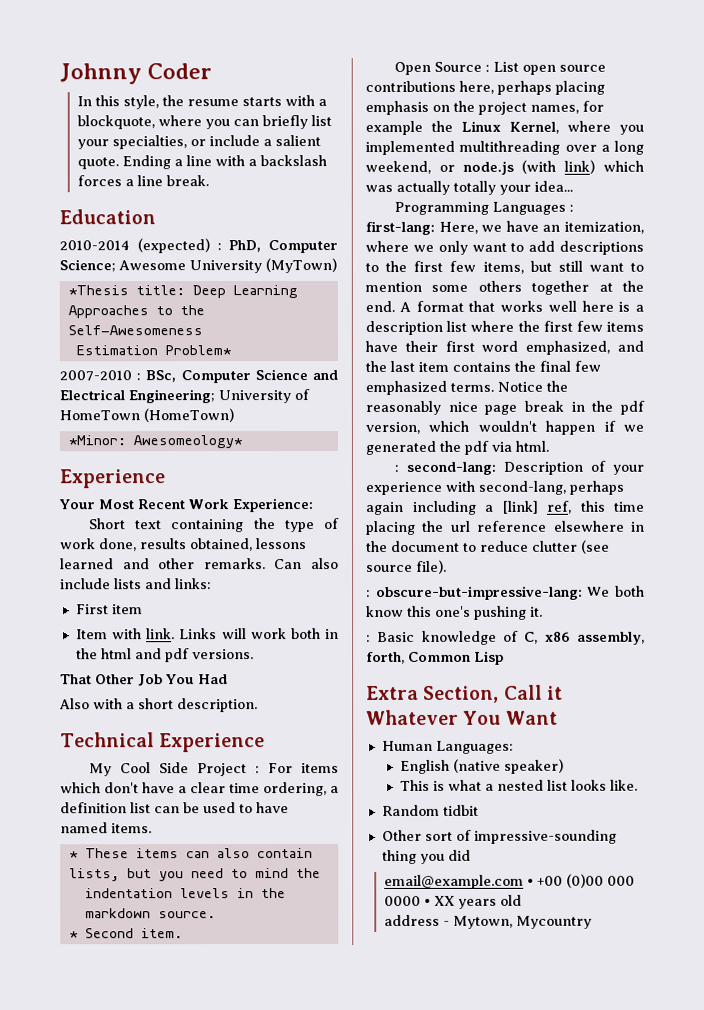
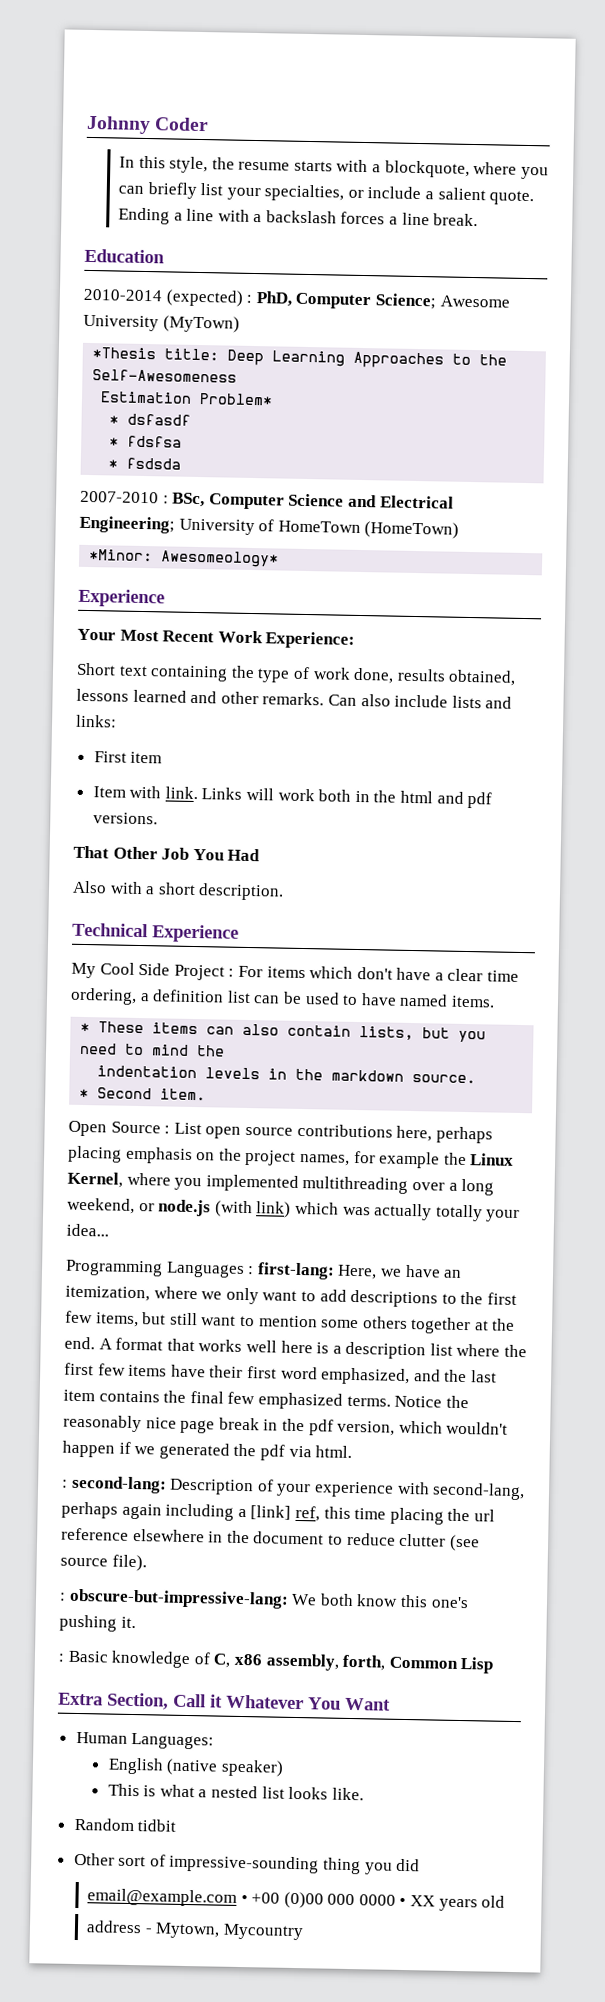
+ * dsfasdf
+ * fdsfsa
+ * fsdsda

